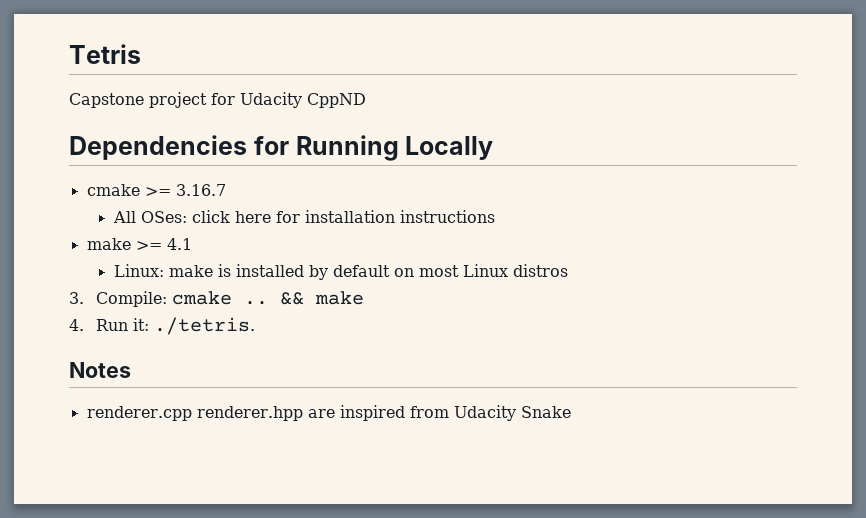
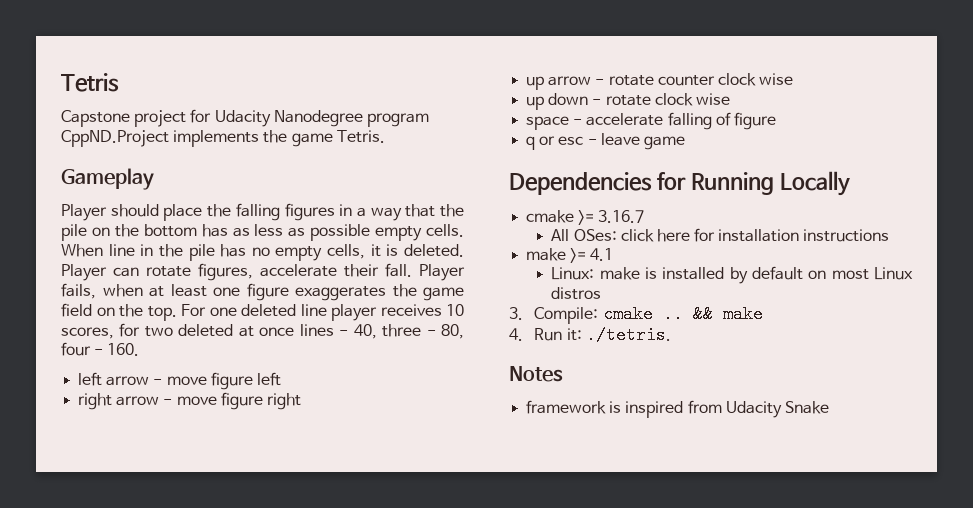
- Capstone project for Udacity CppND
+ Capstone project for Udacity Nanodegree program CppND.Project implements the game Tetris.
+ Gameplay
+ Player should place the falling figures in a way that the pile on the bottom has as less as possible empty cells. When line in the pile has no empty cells, it is deleted. Player can rotate figures, accelerate their fall. Player fails, when at least one figure exaggerates the game field on the top. For one deleted line player receives 10 scores, for two deleted at once lines - 40, three - 80, four - 160.
+ left arrow - move figure left
+ right arrow - move figure right
+ up arrow - rotate counter clock wise
+ up down - rotate clock wise
+ space - accelerate falling of figure
+ q or esc - leave game
- renderer.cpp renderer.hpp are inspired from Udacity Snake
+ framework is inspired from Udacity Snake

